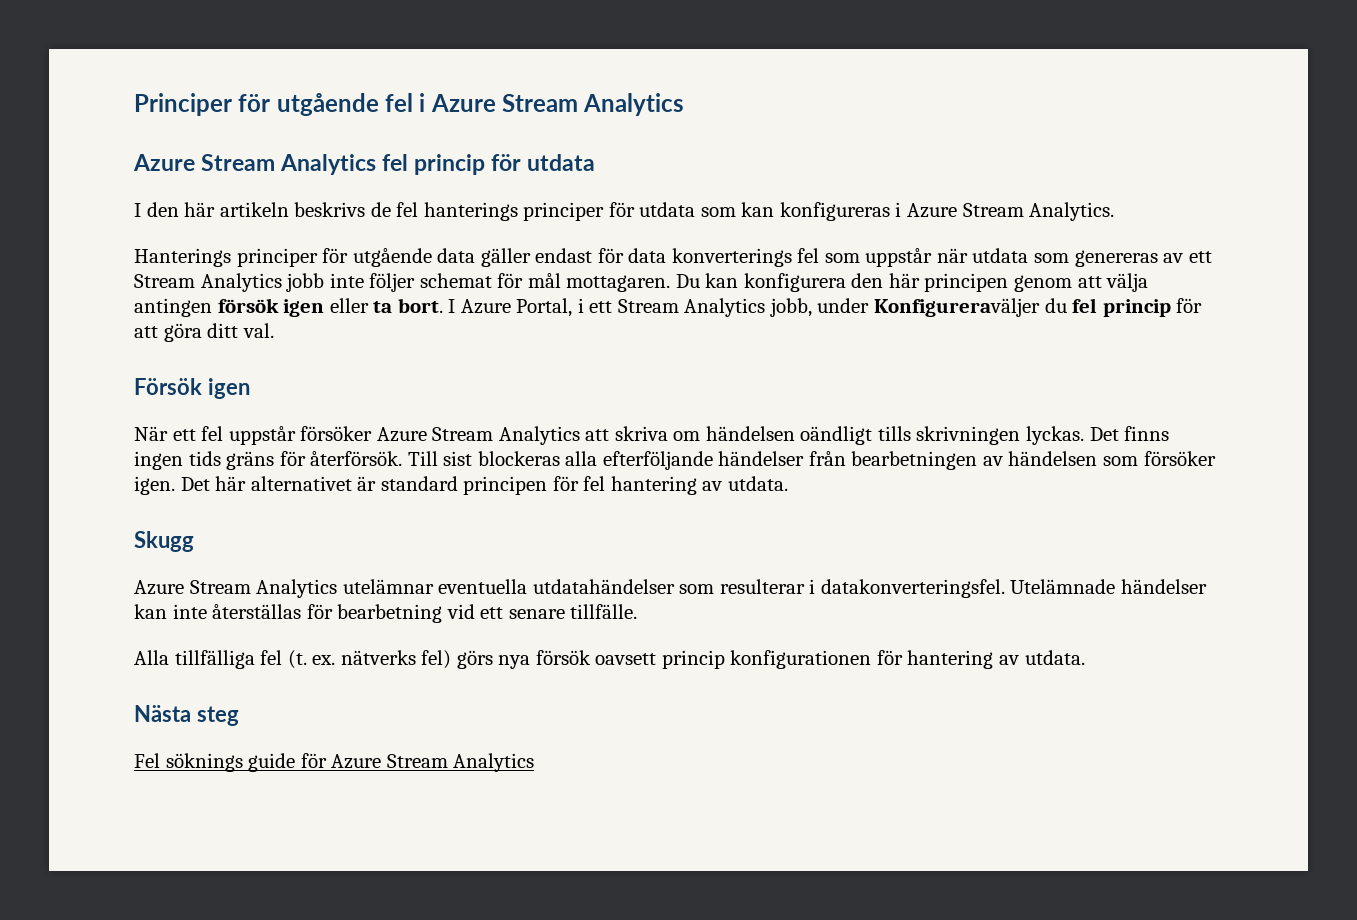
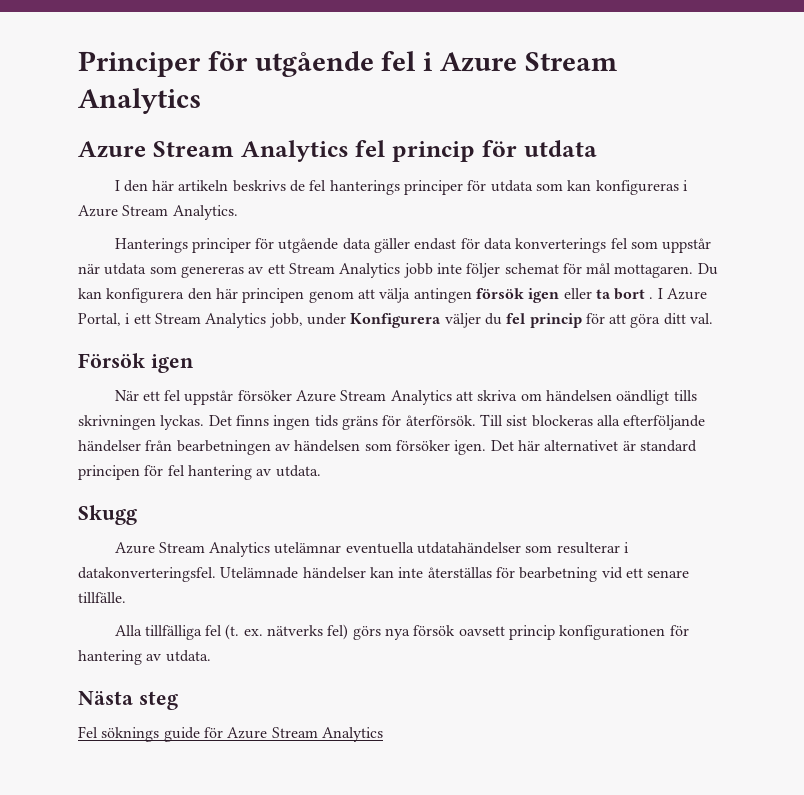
- Du kan konfigurera den här principen genom att välja antingen försök igen eller ta bort.
+ Du kan konfigurera den här principen genom att välja antingen försök igen eller ta bort .
- I Azure Portal, i ett Stream Analytics jobb, under Konfigureraväljer du fel princip för att göra ditt val.
+ I Azure Portal, i ett Stream Analytics jobb, under Konfigurera väljer du fel princip för att göra ditt val.

